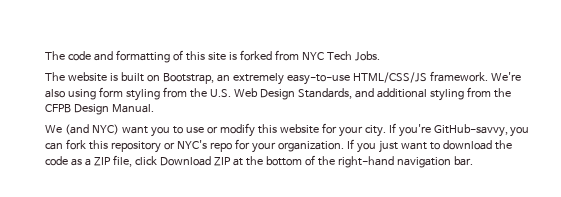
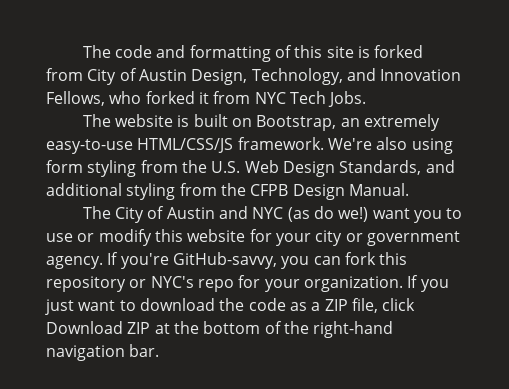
- The code and formatting of this site is forked from NYC Tech Jobs.
+ The code and formatting of this site is forked from City of Austin Design, Technology, and Innovation Fellows, who forked it from NYC Tech Jobs.
- We (and NYC) want you to use or modify this website for your city.
+ The City of Austin and NYC (as do we!) want you to use or modify this website for your city or government agency.

